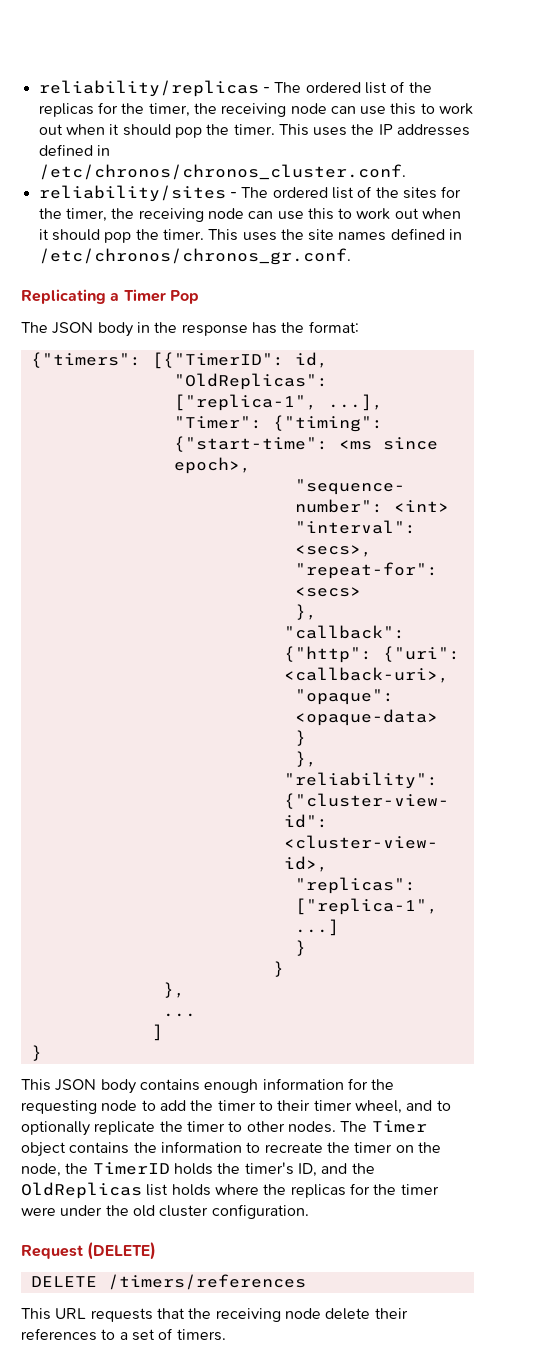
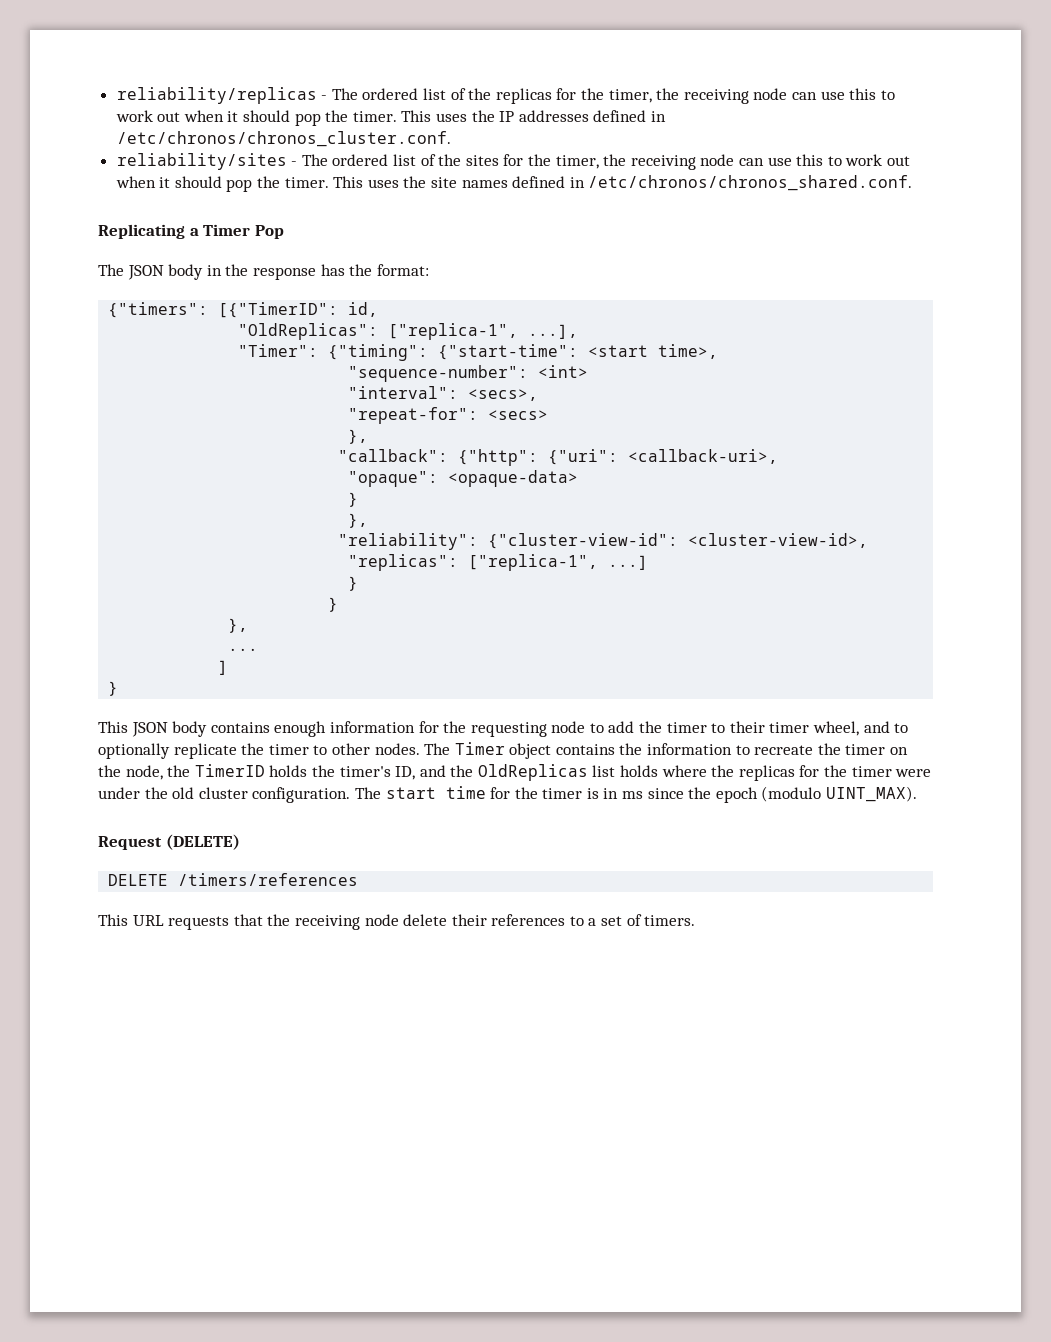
- This uses the site names defined in /etc/chronos/chronos_gr.conf.
+ This uses the site names defined in /etc/chronos/chronos_shared.conf.
- "Timer": {"timing": {"start-time": <ms since epoch>,
+ "Timer": {"timing": {"start-time": <start time>,
+ The start time for the timer is in ms since the epoch (modulo UINT_MAX).

